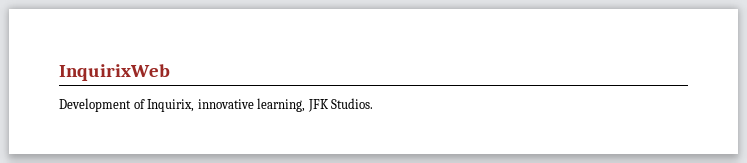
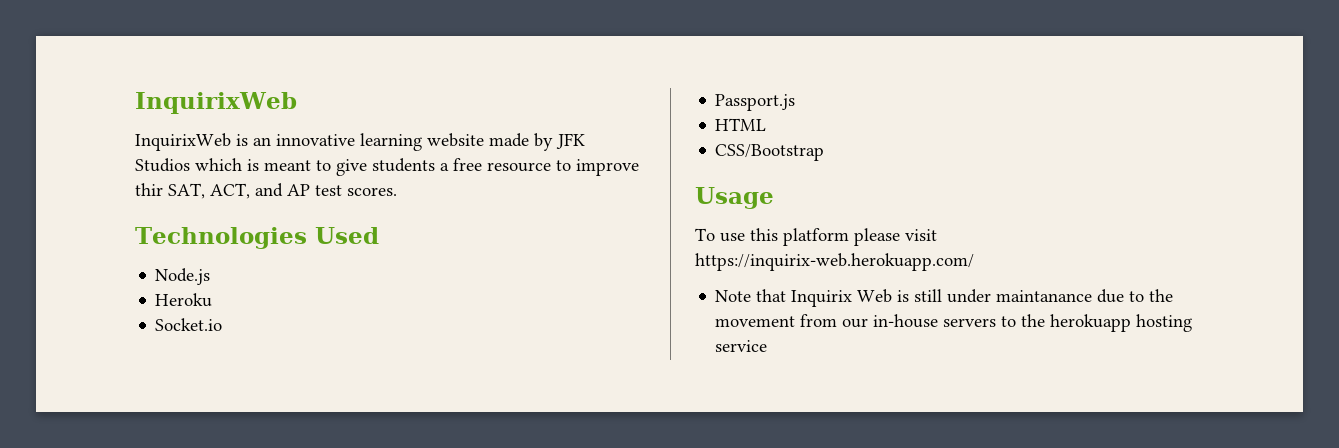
- Development of Inquirix, innovative learning, JFK Studios.
+ InquirixWeb is an innovative learning website made by JFK Studios which is meant to give students a free resource to improve thir SAT, ACT, and AP test scores.
+ Technologies Used
+ Node.js
+ Heroku
+ Socket.io
+ Passport.js
+ HTML
+ CSS/Bootstrap
+ Usage
+ To use this platform please visit https://inquirix-web.herokuapp.com/
+ Note that Inquirix Web is still under maintanance due to the movement from our in-house servers to the herokuapp hosting service

